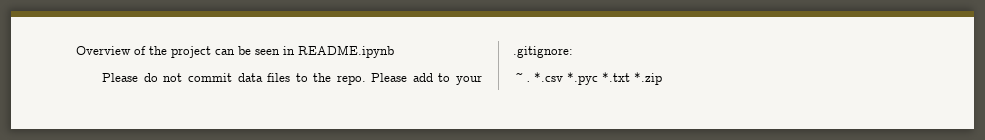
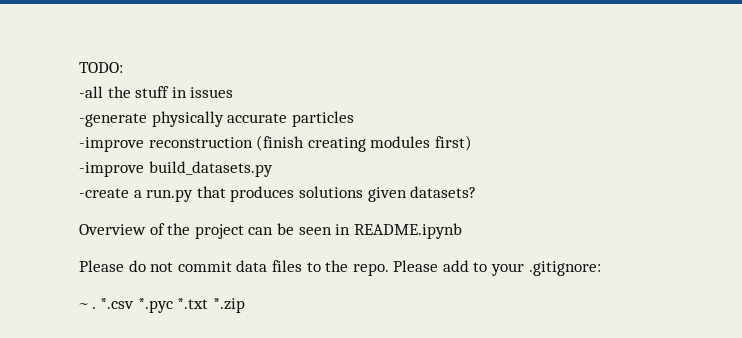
+ TODO:
+ -all the stuff in issues
+ -generate physically accurate particles
+ -improve reconstruction (finish creating modules first)
+ -improve build_datasets.py
+ -create a run.py that produces solutions given datasets?

